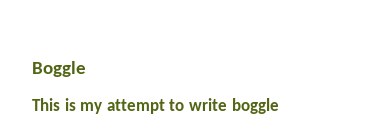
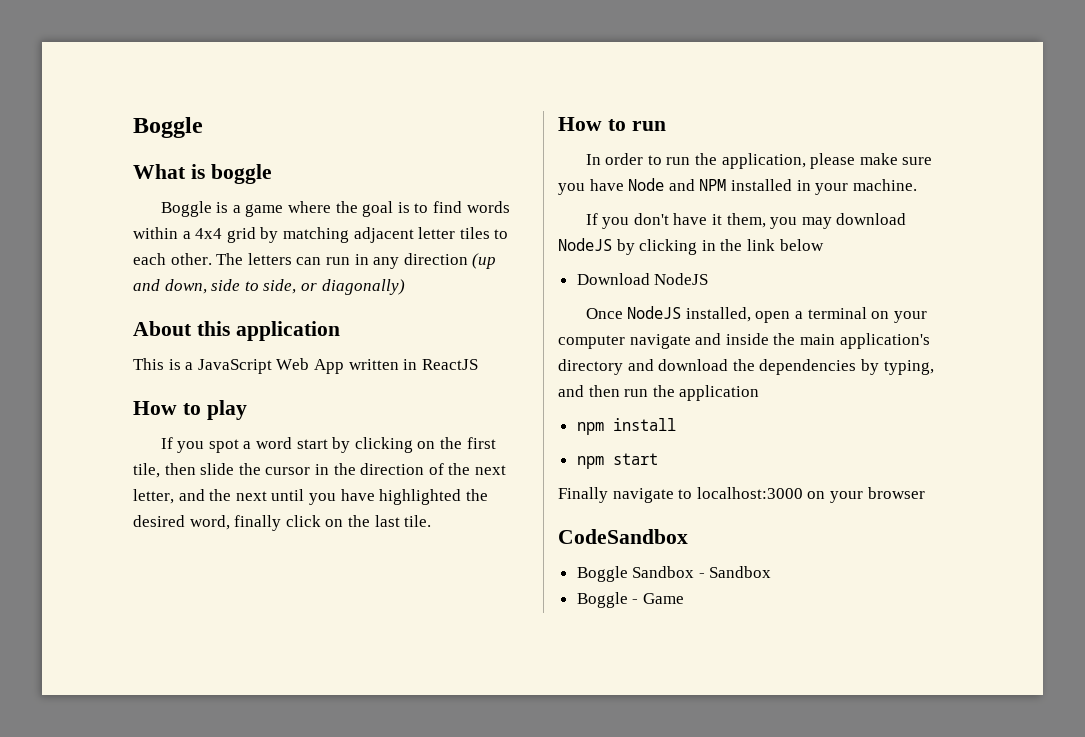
- This is my attempt to write boggle
+ What is boggle
+ Boggle is a game where the goal is to find words within a 4x4 grid by matching adjacent letter tiles to each other. The letters can run in any direction (up and down, side to side, or diagonally)
+ About this application
+ This is a JavaScript Web App written in ReactJS
+ How to play
+ If you spot a word start by clicking on the first tile, then slide the cursor in the direction of the next letter, and the next until you have highlighted the desired word, finally click on the last tile.
+ How to run
+ In order to run the application, please make sure you have Node and NPM installed in your machine.
+ If you don't have it them, you may download NodeJS by clicking in the link below
+ Download NodeJS
+ Once NodeJS installed, open a terminal on your computer navigate and inside the main application's directory and download the dependencies by typing, and then run the application
+ npm install
+ npm start
+ Finally navigate to localhost:3000 on your browser
+ CodeSandbox
+ Boggle Sandbox - Sandbox
+ Boggle - Game

